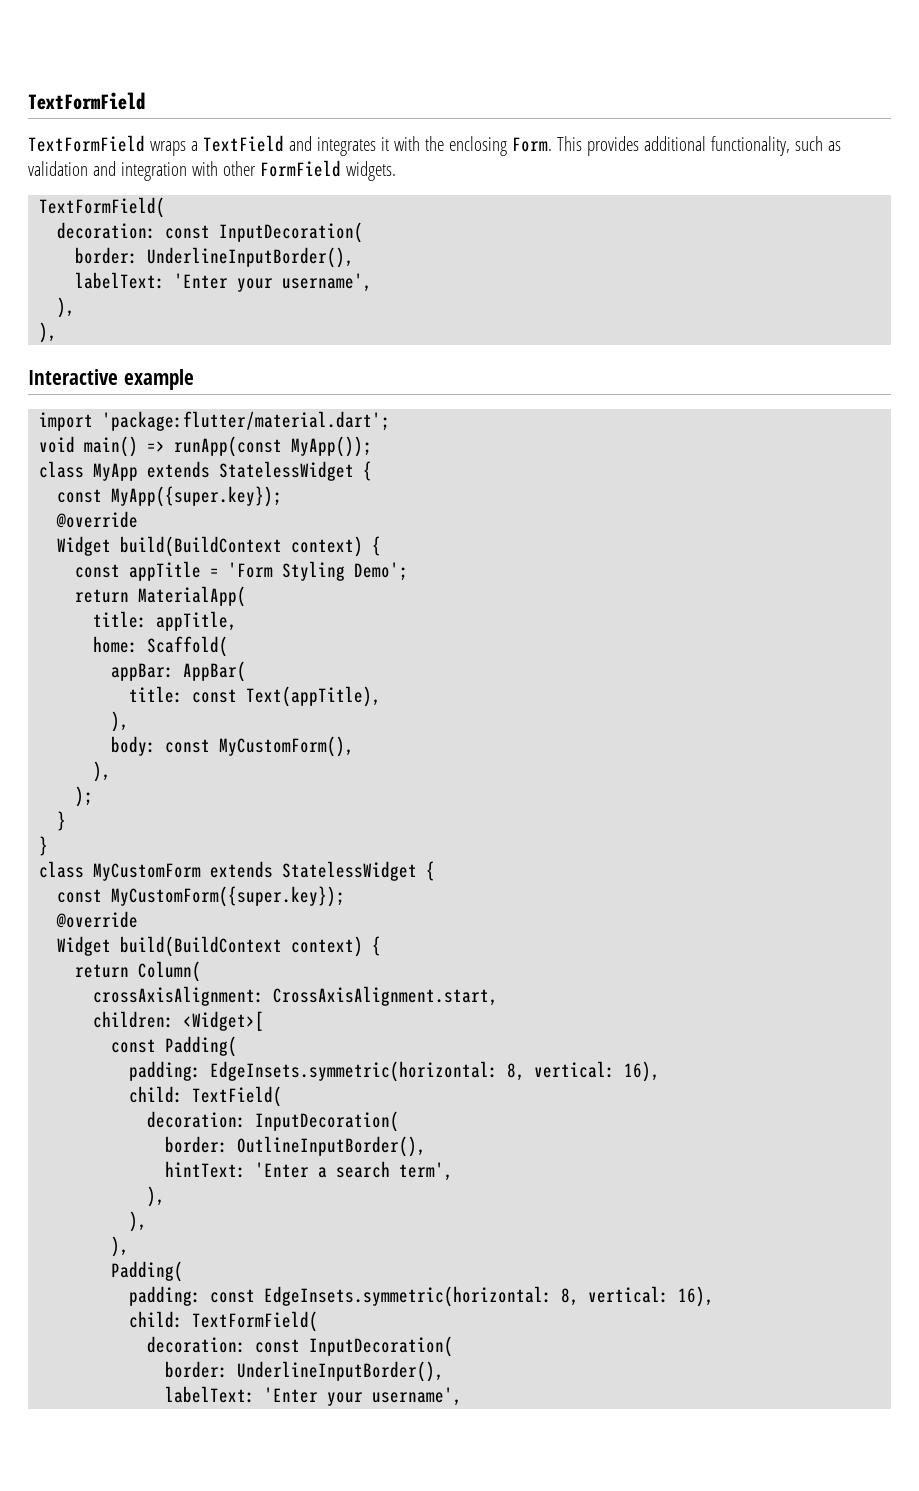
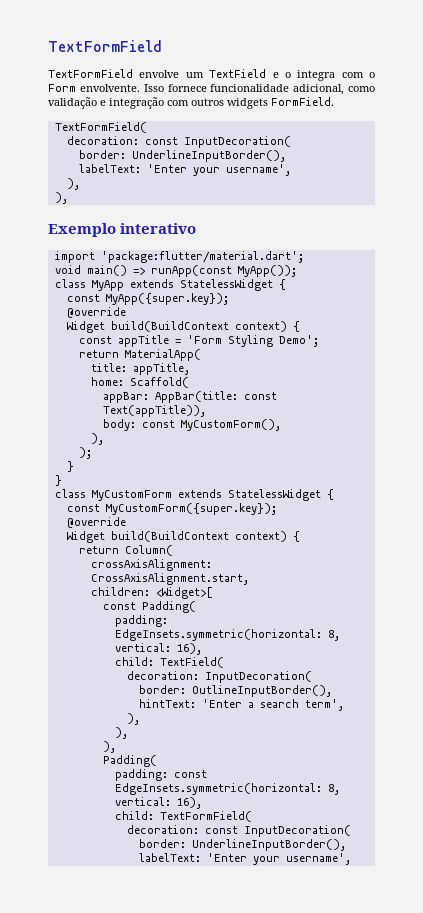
- TextFormField wraps a TextField and integrates it with the enclosing Form. This provides additional functionality, such as validation and integration with other FormField widgets.
+ TextFormField envolve um TextField e o integra com o Form envolvente. Isso fornece funcionalidade adicional, como validação e integração com outros widgets FormField.
- Interactive example
+ Exemplo interativo
- appBar: AppBar(
- title: const Text(appTitle),
- ),
+ appBar: AppBar(title: const Text(appTitle)),

